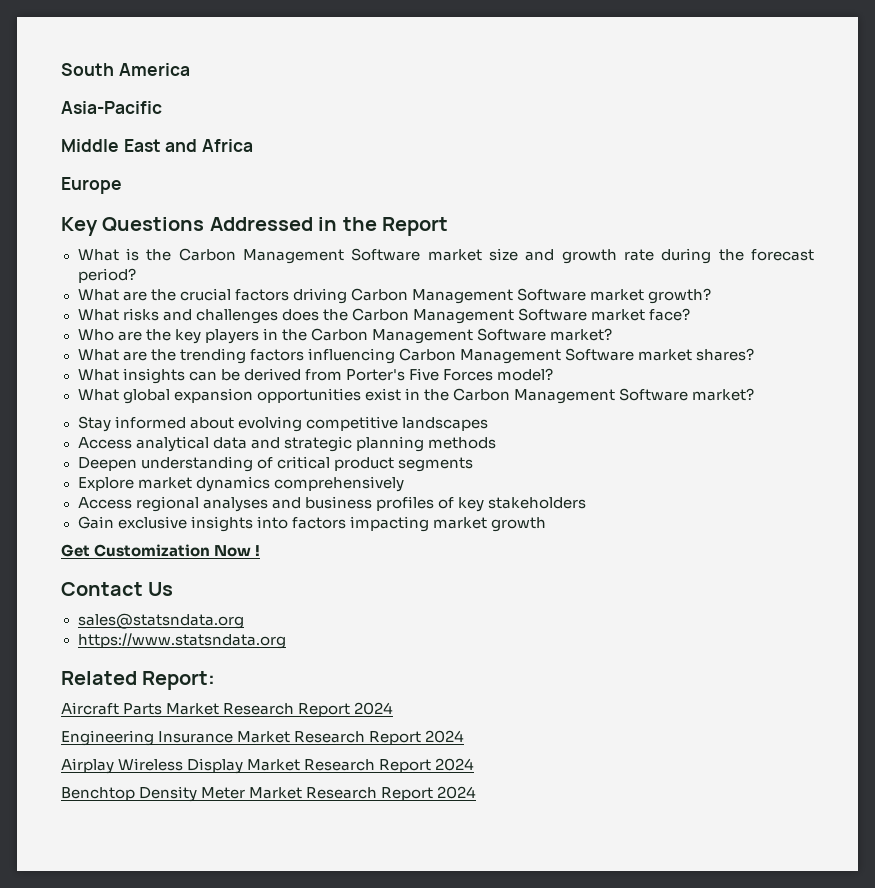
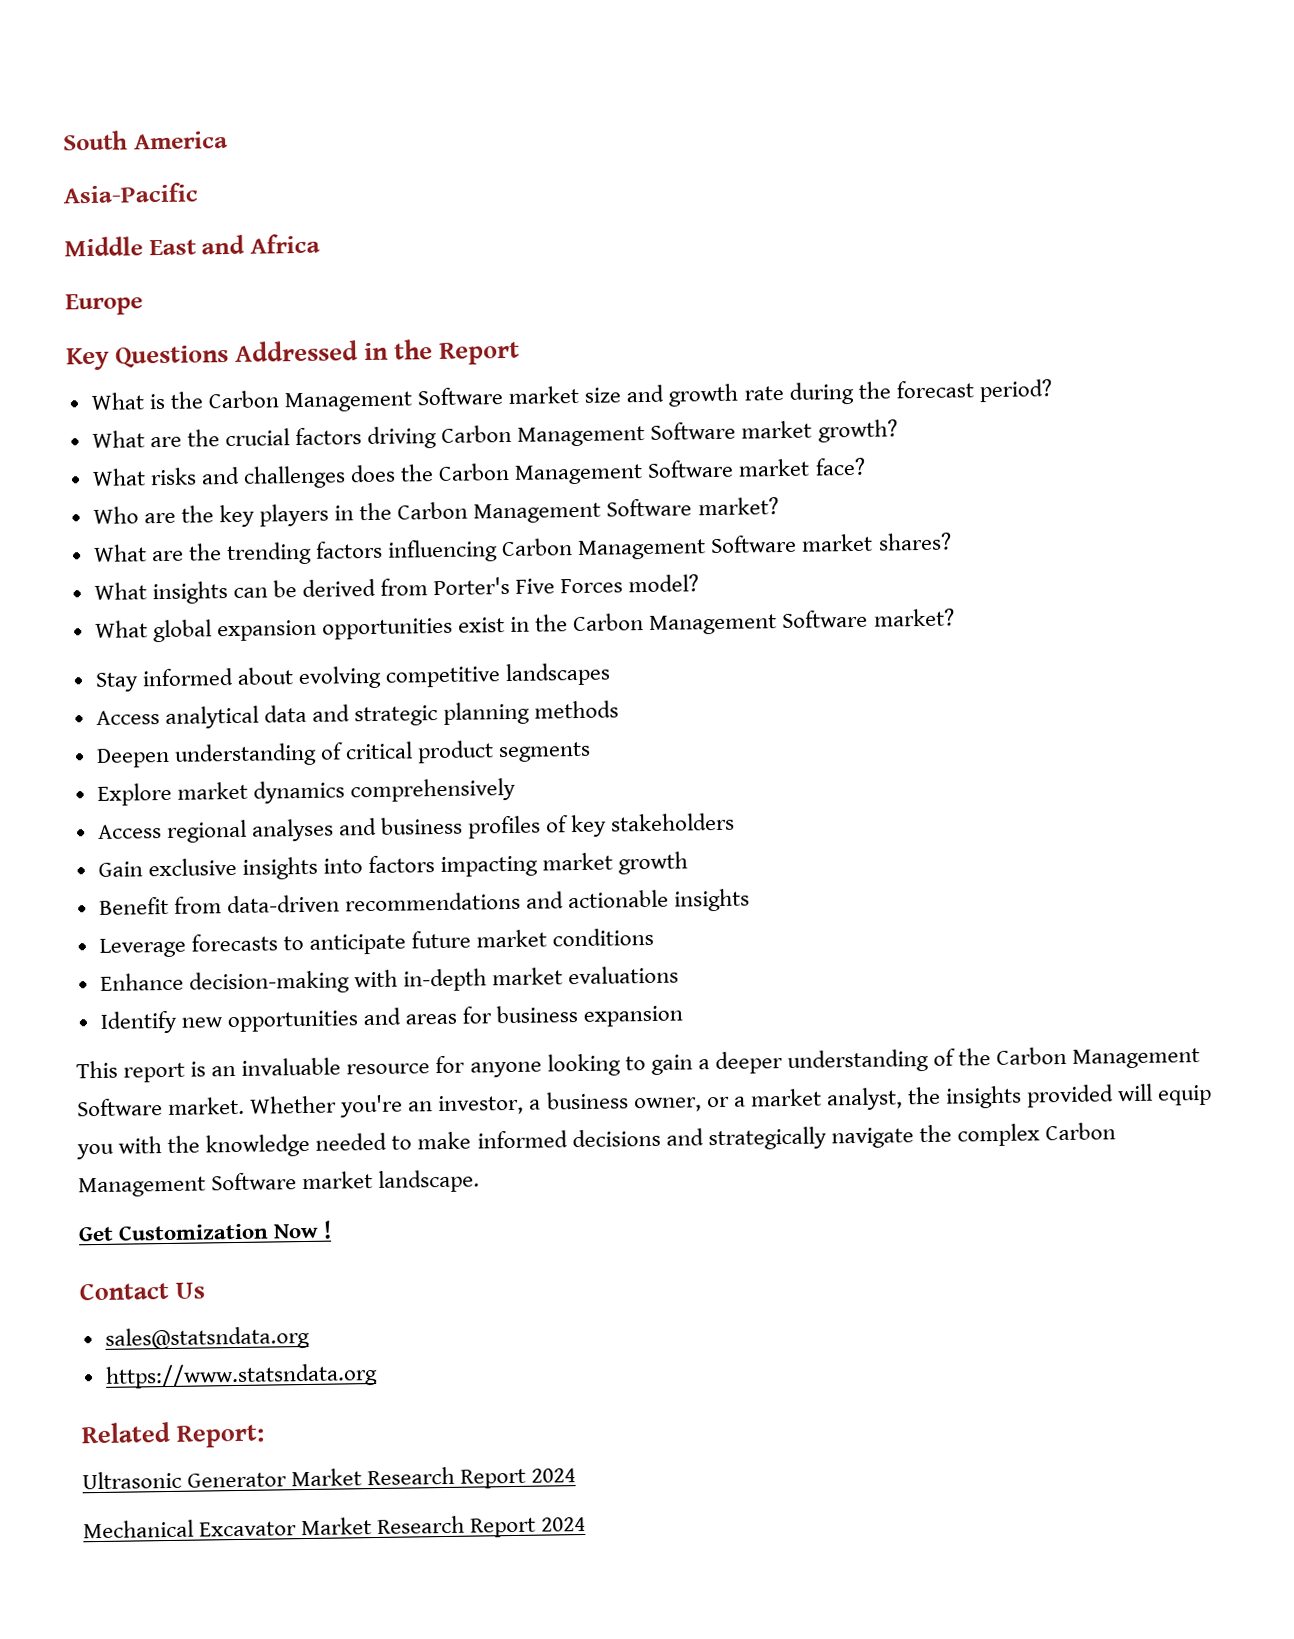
+ Benefit from data-driven recommendations and actionable insights
+ Leverage forecasts to anticipate future market conditions
+ Enhance decision-making with in-depth market evaluations
+ Identify new opportunities and areas for business expansion
+ This report is an invaluable resource for anyone looking to gain a deeper understanding of the Carbon Management Software market. Whether you're an investor, a business owner, or a market analyst, the insights provided will equip you with the knowledge needed to make informed decisions and strategically navigate the complex Carbon Management Software market landscape.
- Aircraft Parts Market Research Report 2024
- Engineering Insurance Market Research Report 2024
- Airplay Wireless Display Market Research Report 2024
- Benchtop Density Meter Market Research Report 2024
+ Ultrasonic Generator Market Research Report 2024
+ Mechanical Excavator Market Research Report 2024

